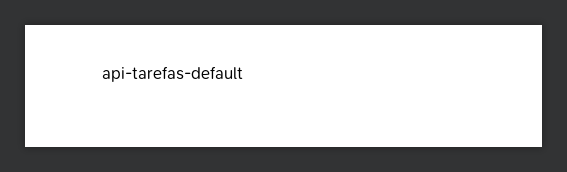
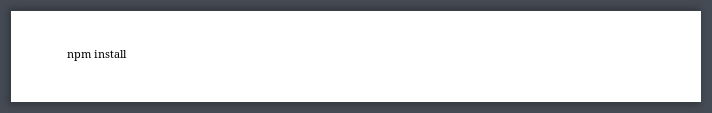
- api-tarefas-default
+ npm install

